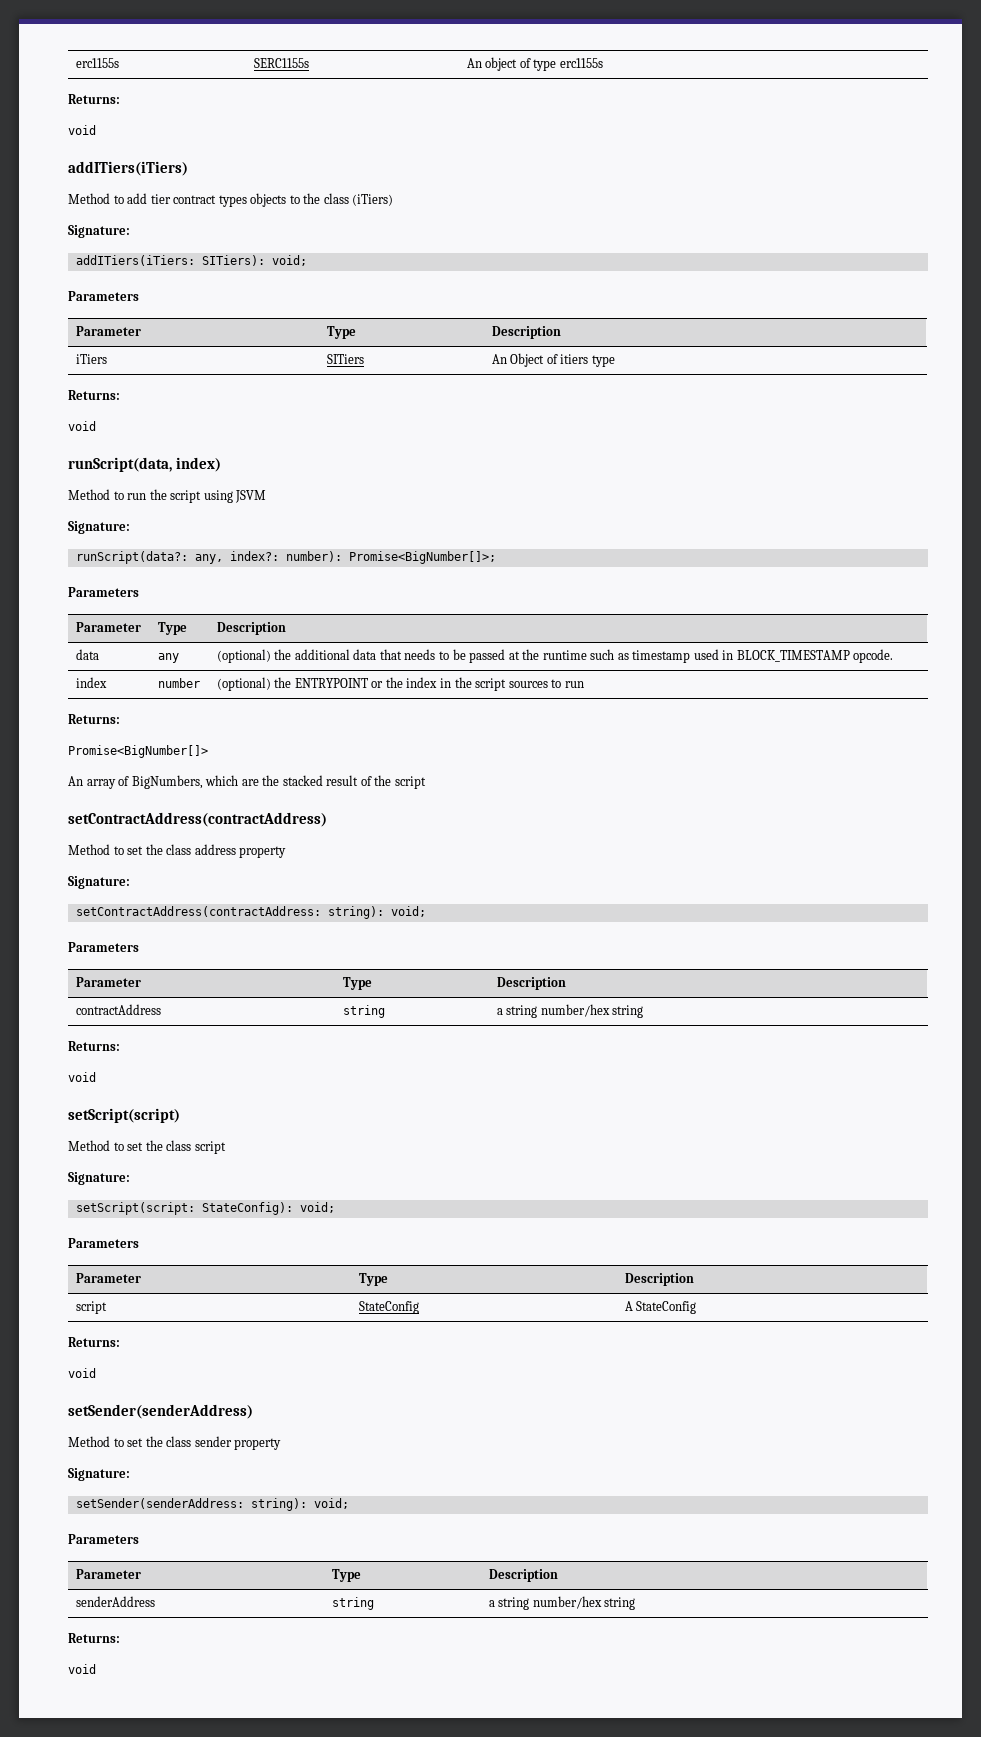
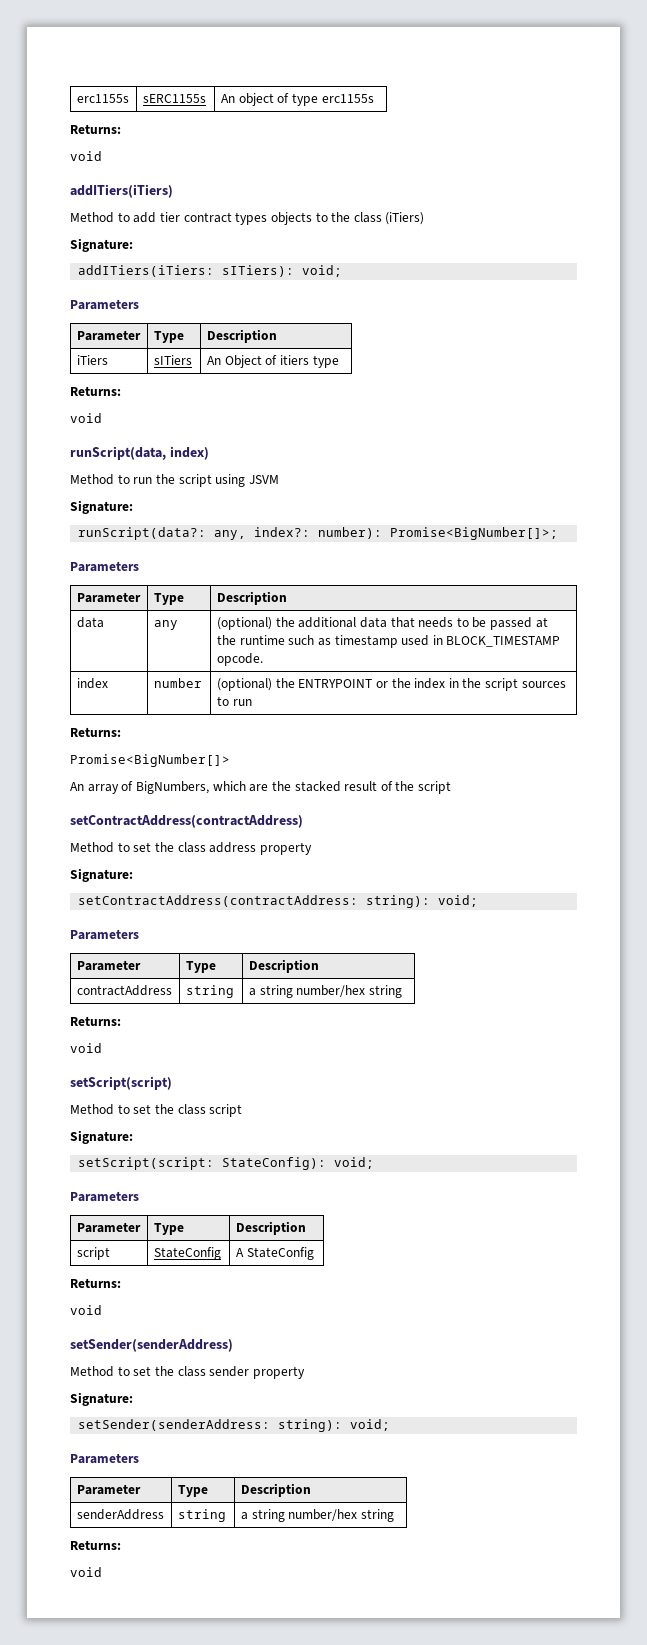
- erc1155s | SERC1155s | An object of type erc1155s
+ erc1155s | sERC1155s | An object of type erc1155s
- addITiers(iTiers: SITiers): void;
+ addITiers(iTiers: sITiers): void;
- iTiers | SITiers | An Object of itiers type
+ iTiers | sITiers | An Object of itiers type

